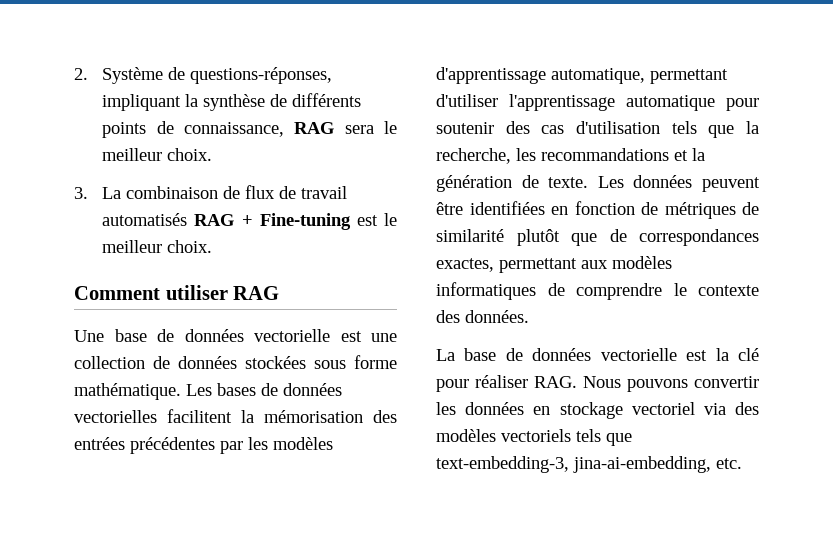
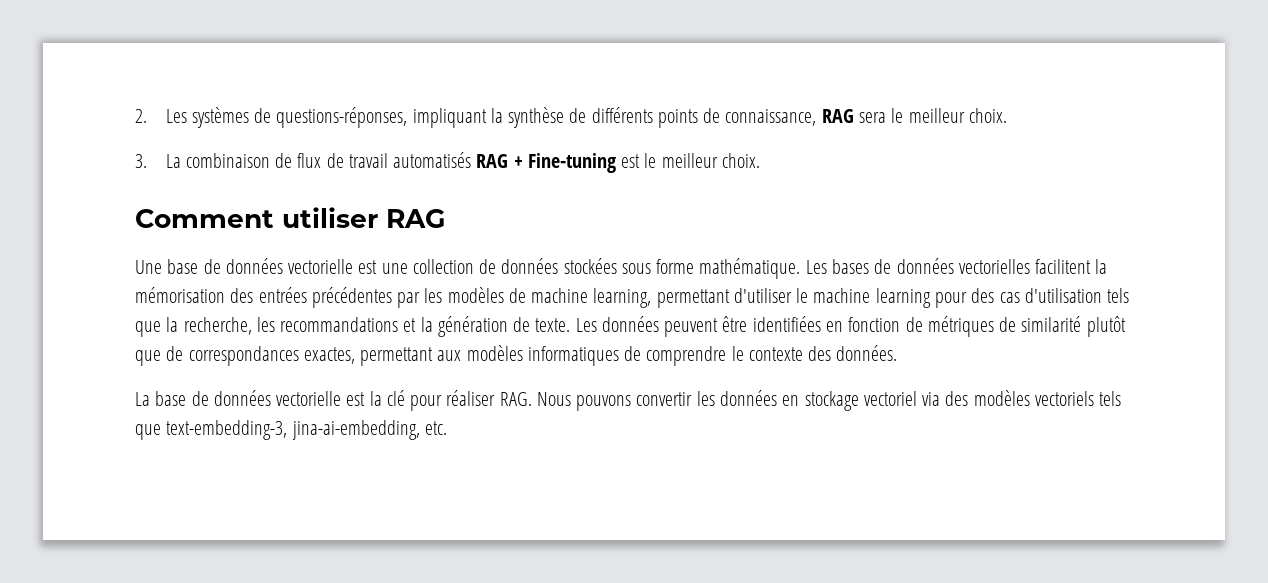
- 2. Système de questions-réponses, impliquant la synthèse de différents points de connaissance, RAG sera le meilleur choix.
+ 2. Les systèmes de questions-réponses, impliquant la synthèse de différents points de connaissance, RAG sera le meilleur choix.
- Les bases de données vectorielles facilitent la mémorisation des entrées précédentes par les modèles d'apprentissage automatique, permettant d'utiliser l'apprentissage automatique pour soutenir des cas d'utilisation tels que la recherche, les recommandations et la génération de texte.
+ Les bases de données vectorielles facilitent la mémorisation des entrées précédentes par les modèles de machine learning, permettant d'utiliser le machine learning pour des cas d'utilisation tels que la recherche, les recommandations et la génération de texte.

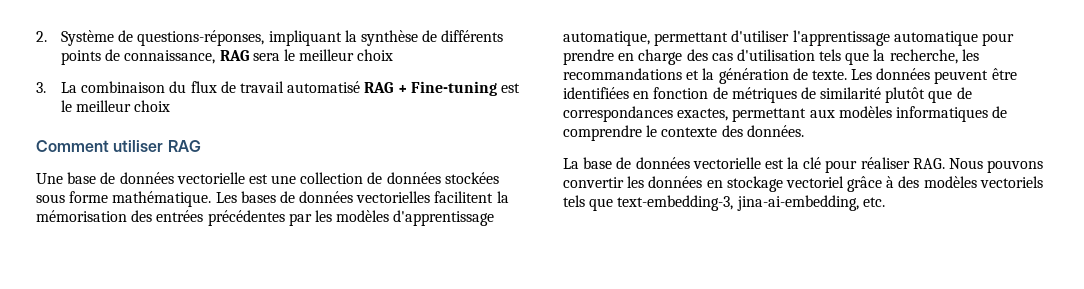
- 2. Les systèmes de questions-réponses, impliquant la synthèse de différents points de connaissance, RAG sera le meilleur choix.
+ 2. Système de questions-réponses, impliquant la synthèse de différents points de connaissance, RAG sera le meilleur choix
- 3. La combinaison de flux de travail automatisés RAG + Fine-tuning est le meilleur choix.
+ 3. La combinaison du flux de travail automatisé RAG + Fine-tuning est le meilleur choix
- Les bases de données vectorielles facilitent la mémorisation des entrées précédentes par les modèles de machine learning, permettant d'utiliser le machine learning pour des cas d'utilisation tels que la recherche, les recommandations et la génération de texte.
+ Les bases de données vectorielles facilitent la mémorisation des entrées précédentes par les modèles d'apprentissage automatique, permettant d'utiliser l'apprentissage automatique pour prendre en charge des cas d'utilisation tels que la recherche, les recommandations et la génération de texte.
- La base de données vectorielle est la clé pour réaliser RAG. Nous pouvons convertir les données en stockage vectoriel via des modèles vectoriels tels que text-embedding-3, jina-ai-embedding, etc.
+ La base de données vectorielle est la clé pour réaliser RAG. Nous pouvons convertir les données en stockage vectoriel grâce à des modèles vectoriels tels que text-embedding-3, jina-ai-embedding, etc.

